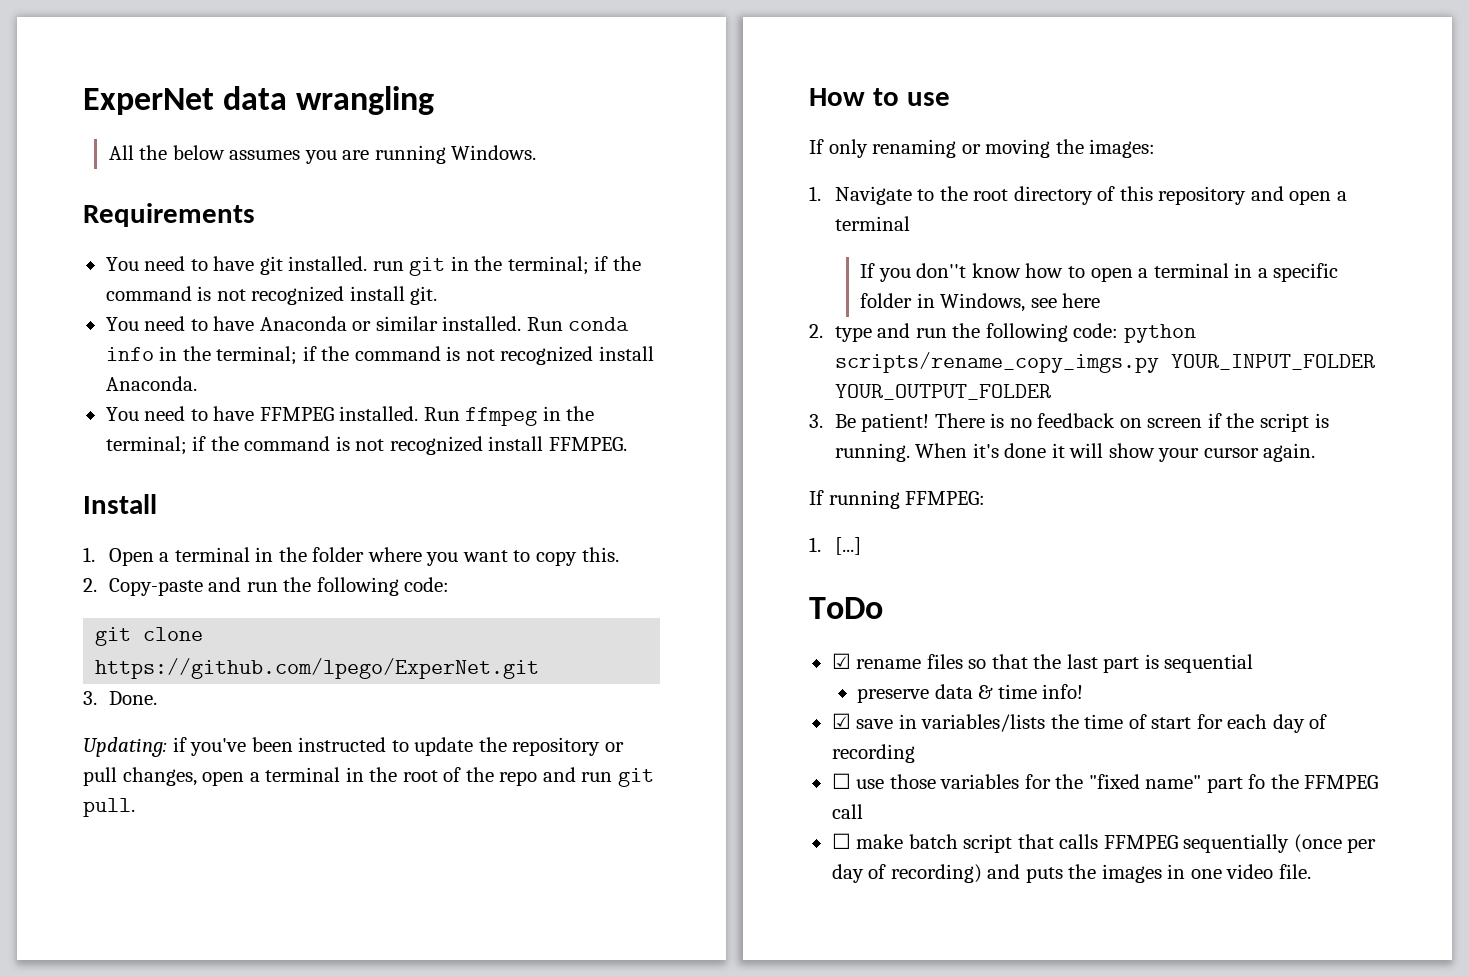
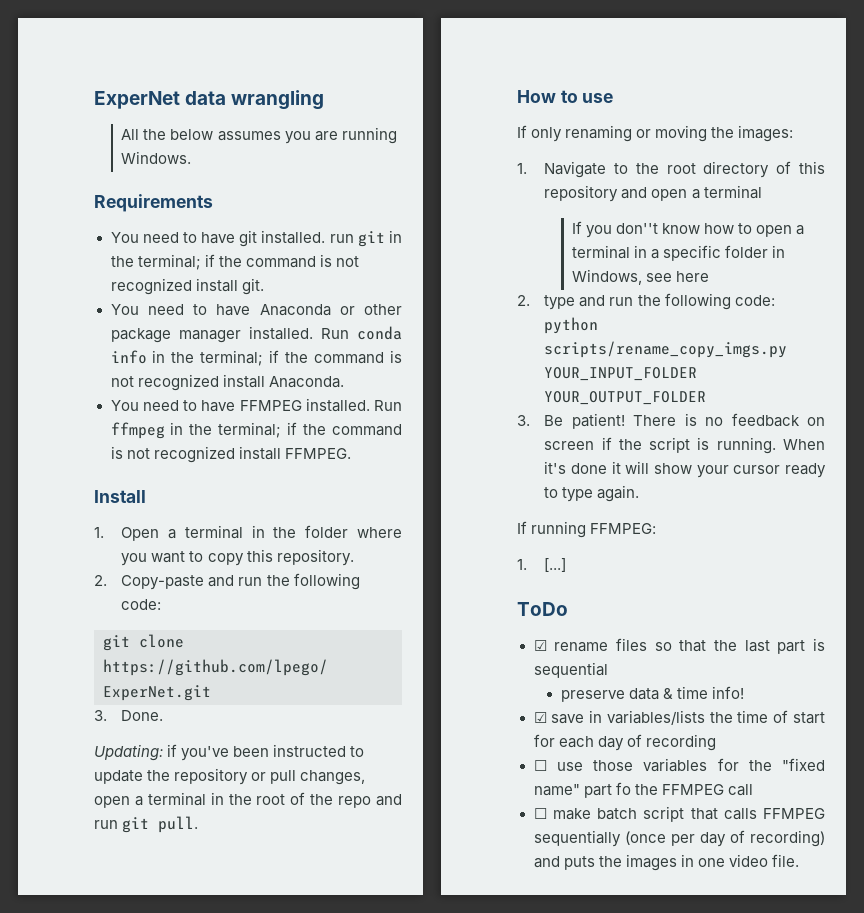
- You need to have Anaconda or similar installed.
+ You need to have Anaconda or other package manager installed.
- 1. Open a terminal in the folder where you want to copy this.
+ 1. Open a terminal in the folder where you want to copy this repository.
- When it's done it will show your cursor again.
+ When it's done it will show your cursor ready to type again.

